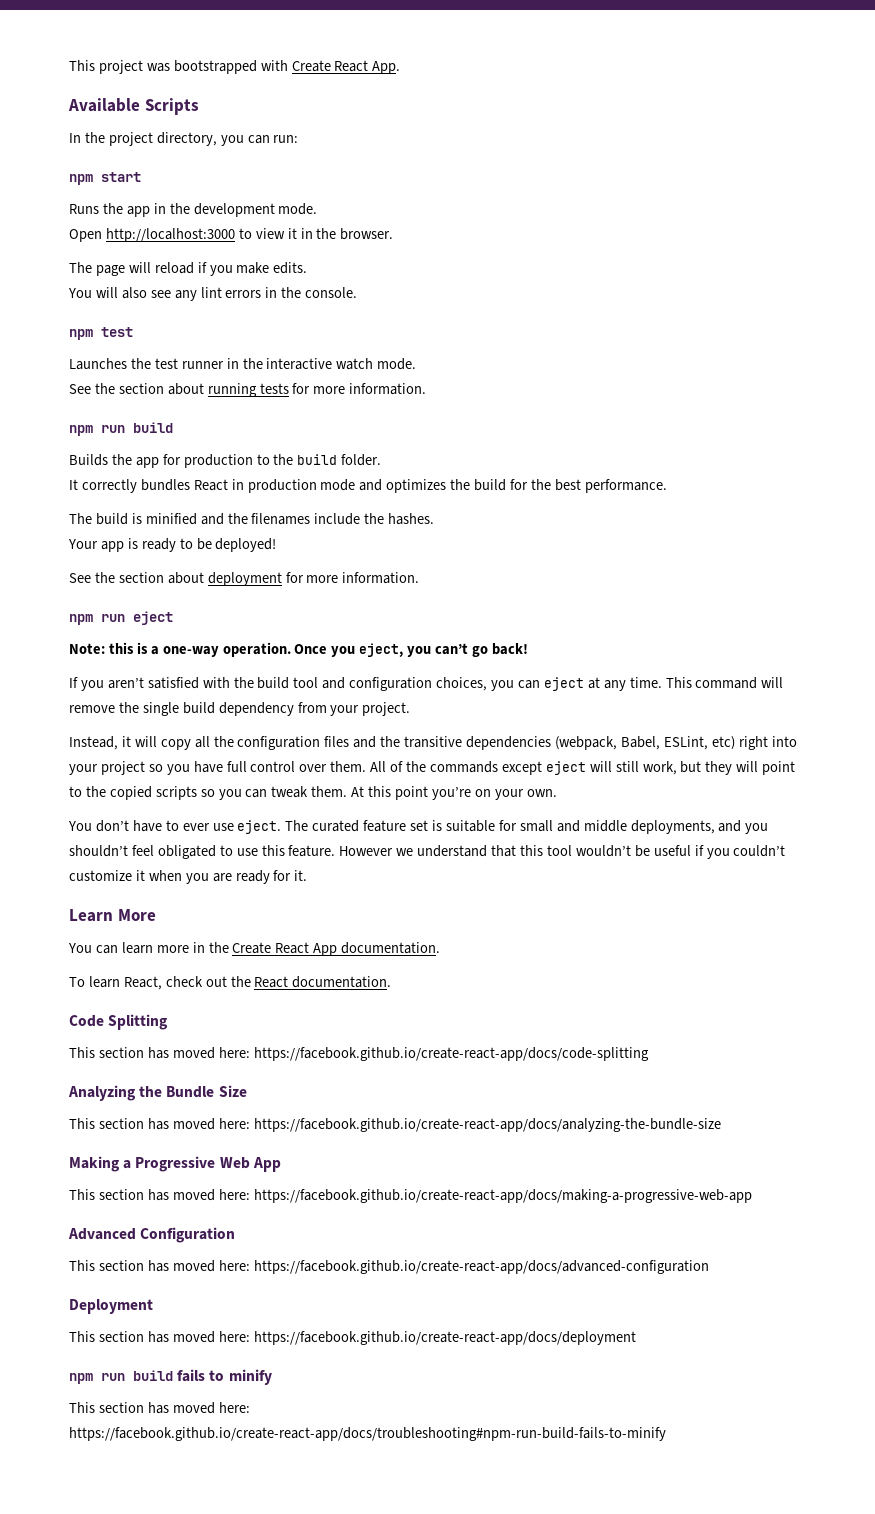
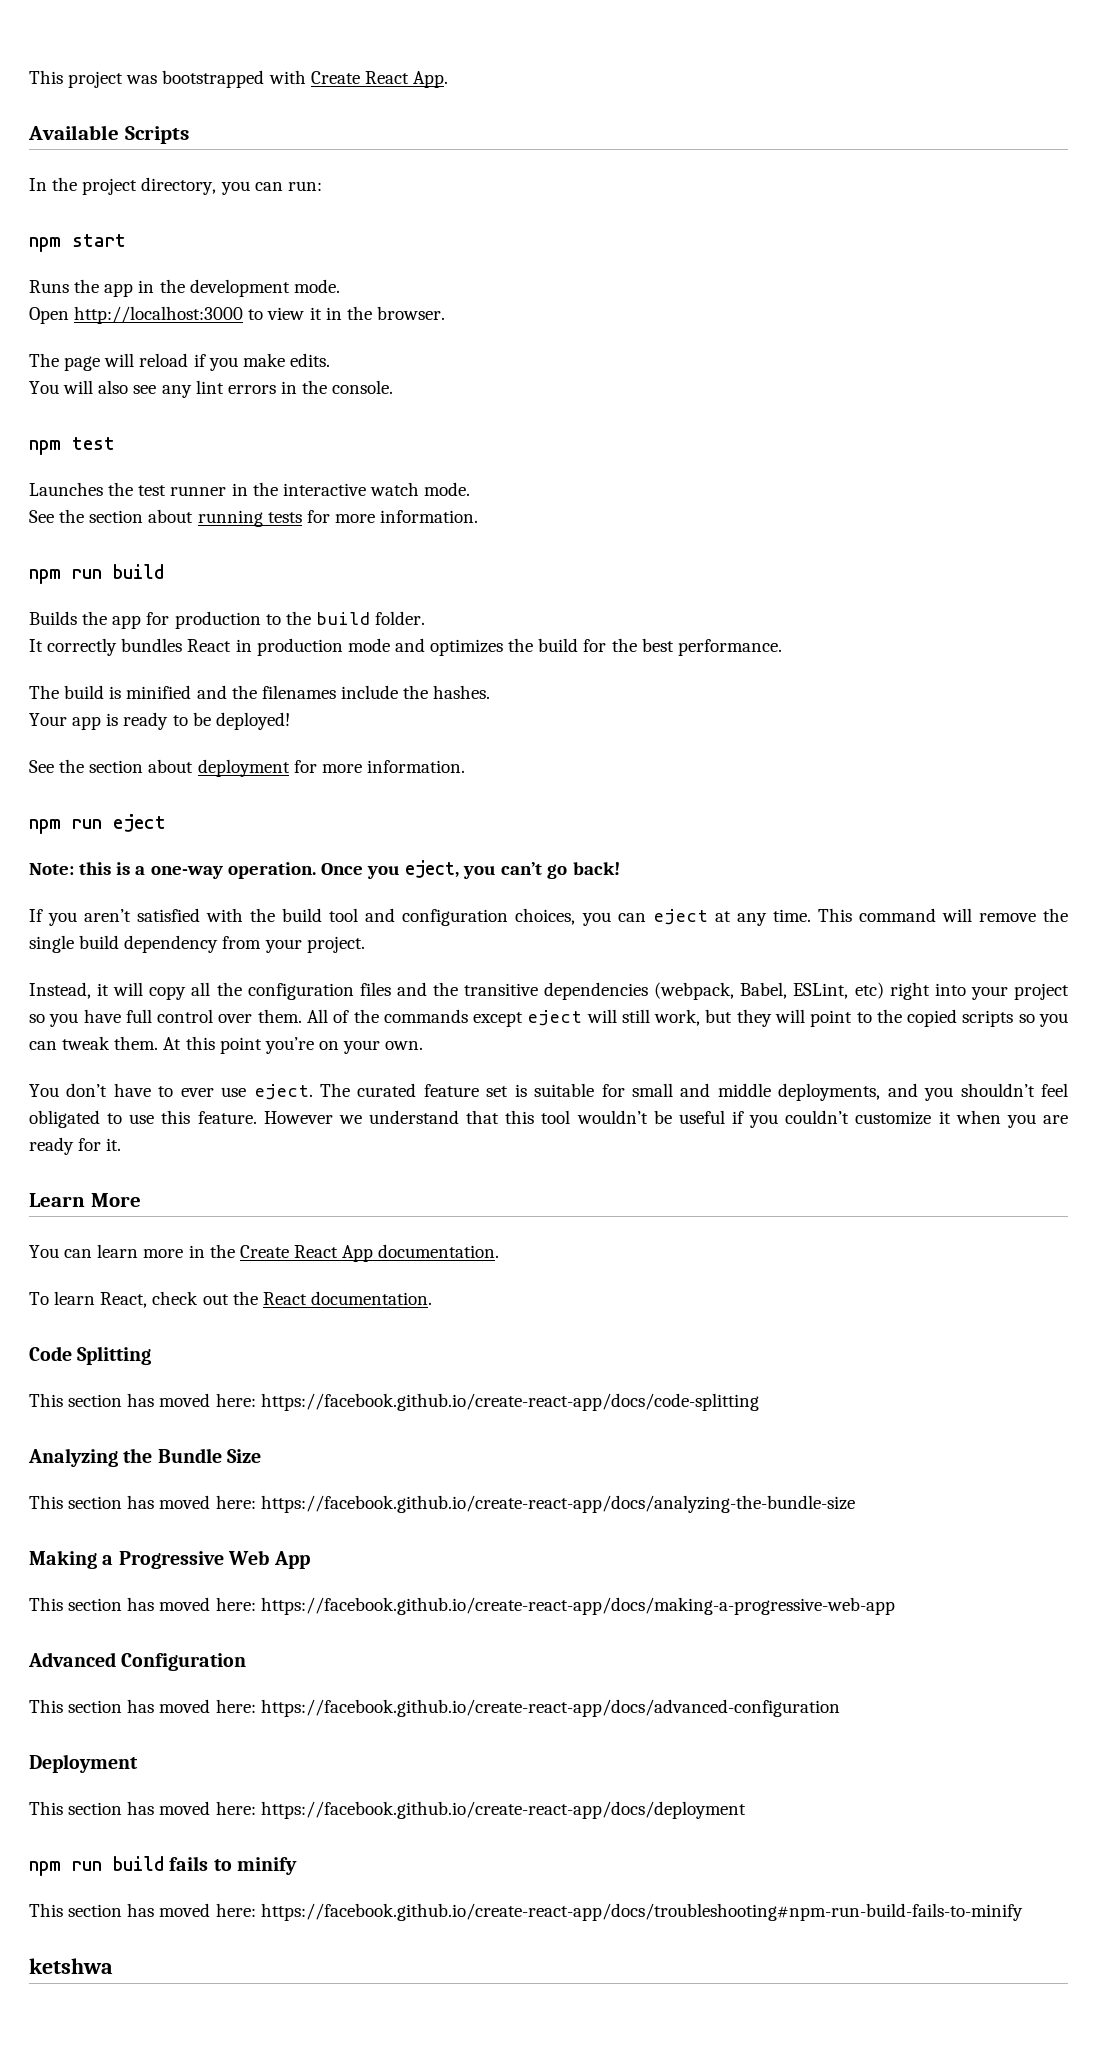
+ ketshwa

